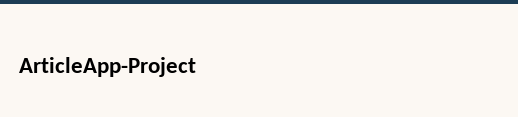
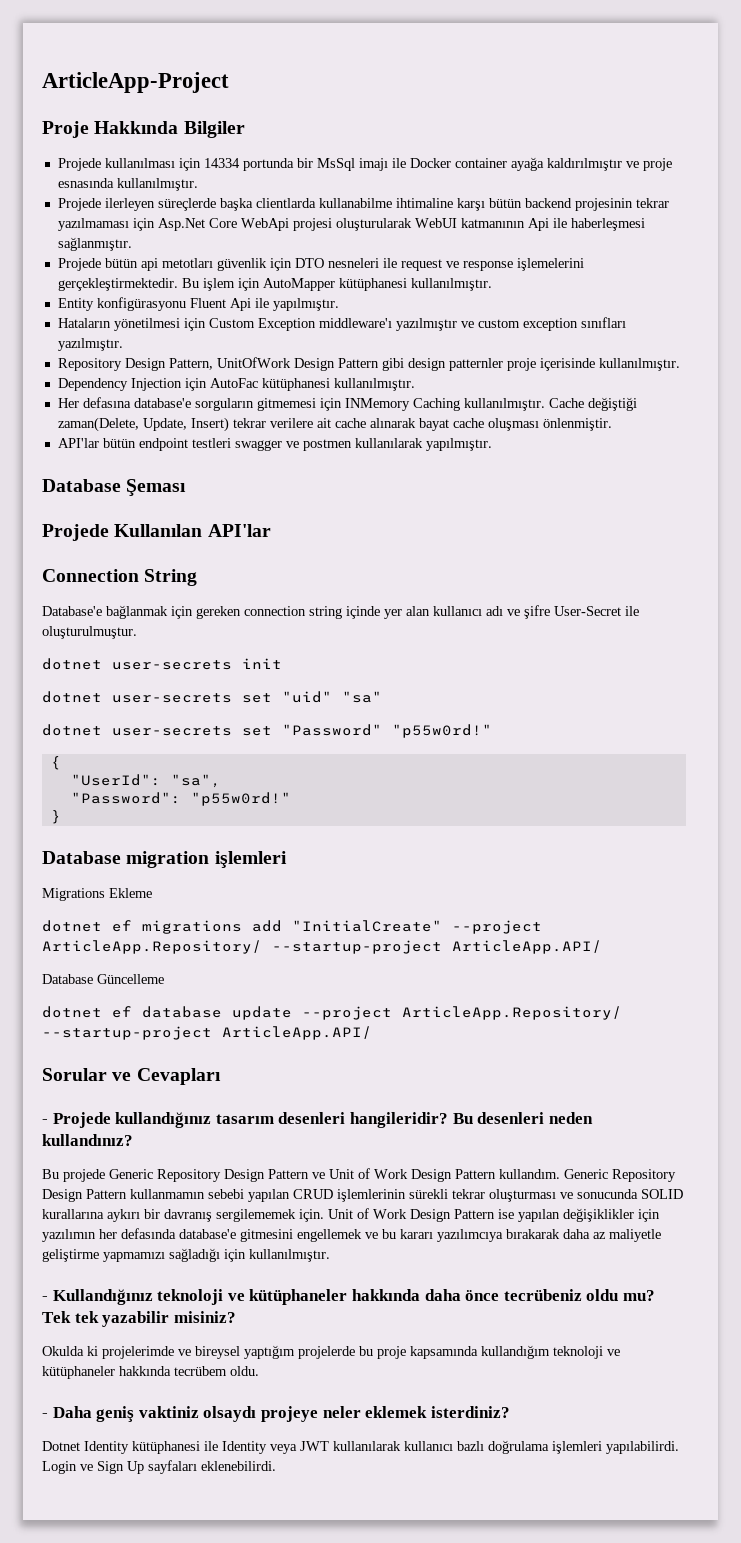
+ Proje Hakkında Bilgiler
+ Projede kullanılması için 14334 portunda bir MsSql imajı ile Docker container ayağa kaldırılmıştır ve proje esnasında kullanılmıştır.
+ Projede ilerleyen süreçlerde başka clientlarda kullanabilme ihtimaline karşı bütün backend projesinin tekrar yazılmaması için Asp.Net Core WebApi projesi oluşturularak WebUI katmanının Api ile haberleşmesi sağlanmıştır.
+ Projede bütün api metotları güvenlik için DTO nesneleri ile request ve response işlemelerini gerçekleştirmektedir. Bu işlem için AutoMapper kütüphanesi kullanılmıştır.
+ Entity konfigürasyonu Fluent Api ile yapılmıştır.
+ Hataların yönetilmesi için Custom Exception middleware'ı yazılmıştır ve custom exception sınıfları yazılmıştır.
+ Repository Design Pattern, UnitOfWork Design Pattern gibi design patternler proje içerisinde kullanılmıştır.
+ Dependency Injection için AutoFac kütüphanesi kullanılmıştır.
+ Her defasına database'e sorguların gitmemesi için INMemory Caching kullanılmıştır. Cache değiştiği zaman(Delete, Update, Insert) tekrar verilere ait cache alınarak bayat cache oluşması önlenmiştir.
+ API'lar bütün endpoint testleri swagger ve postmen kullanılarak yapılmıştır.
+ Database Şeması
+ Projede Kullanılan API'lar
+ Connection String
+ Database'e bağlanmak için gereken connection string içinde yer alan kullanıcı adı ve şifre User-Secret ile oluşturulmuştur.
+ dotnet user-secrets init
+ dotnet user-secrets set "uid" "sa"
+ dotnet user-secrets set "Password" "p55w0rd!"
+ {
+ "UserId": "sa",
+ "Password": "p55w0rd!"
+ }
+ Database migration işlemleri
+ Migrations Ekleme
+ dotnet ef migrations add "InitialCreate" --project ArticleApp.Repository/ --startup-project ArticleApp.API/
+ Database Güncelleme
+ dotnet ef database update --project ArticleApp.Repository/ --startup-project ArticleApp.API/
+ Sorular ve Cevapları
+ - Projede kullandığınız tasarım desenleri hangileridir? Bu desenleri neden kullandınız?
+ Bu projede Generic Repository Design Pattern ve Unit of Work Design Pattern kullandım. Generic Repository Design Pattern kullanmamın sebebi yapılan CRUD işlemlerinin sürekli tekrar oluşturması ve sonucunda SOLID kurallarına aykırı bir davranış sergilememek için. Unit of Work Design Pattern ise yapılan değişiklikler için yazılımın her defasında database'e gitmesini engellemek ve bu kararı yazılımcıya bırakarak daha az maliyetle geliştirme yapmamızı sağladığı için kullanılmıştır.
+ - Kullandığınız teknoloji ve kütüphaneler hakkında daha önce tecrübeniz oldu mu? Tek tek yazabilir misiniz?
+ Okulda ki projelerimde ve bireysel yaptığım projelerde bu proje kapsamında kullandığım teknoloji ve kütüphaneler hakkında tecrübem oldu.
+ - Daha geniş vaktiniz olsaydı projeye neler eklemek isterdiniz?
+ Dotnet Identity kütüphanesi ile Identity veya JWT kullanılarak kullanıcı bazlı doğrulama işlemleri yapılabilirdi. Login ve Sign Up sayfaları eklenebilirdi.

